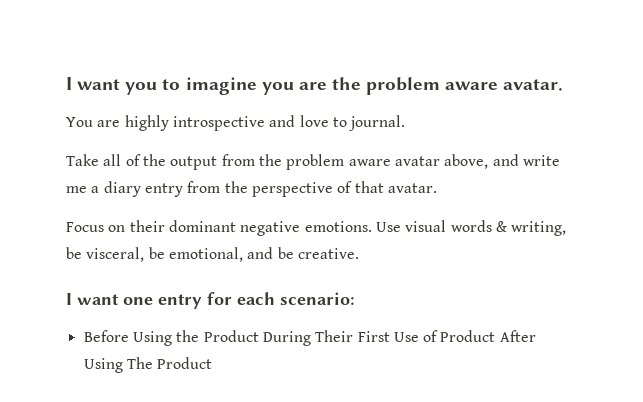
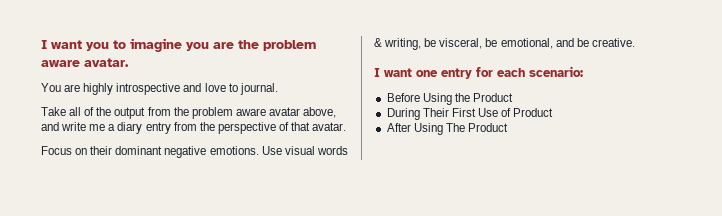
- Before Using the Product During Their First Use of Product After Using The Product
+ Before Using the Product
+ During Their First Use of Product
+ After Using The Product

